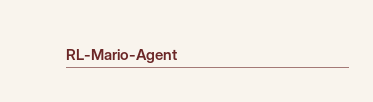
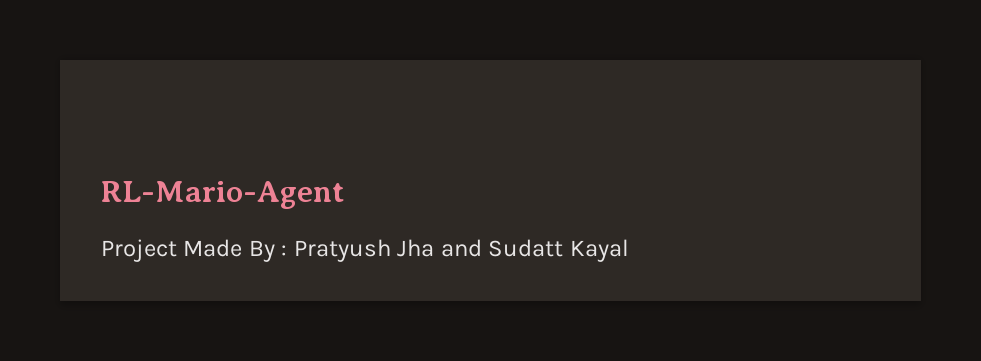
+ Project Made By : Pratyush Jha and Sudatt Kayal

